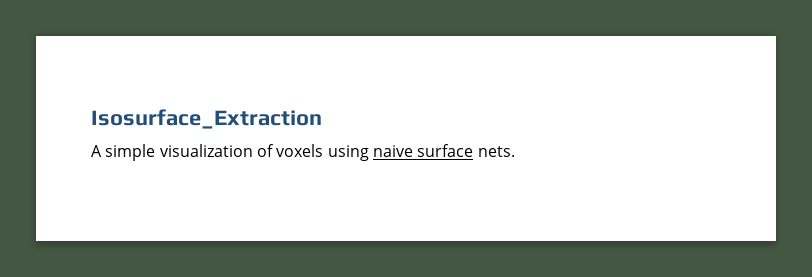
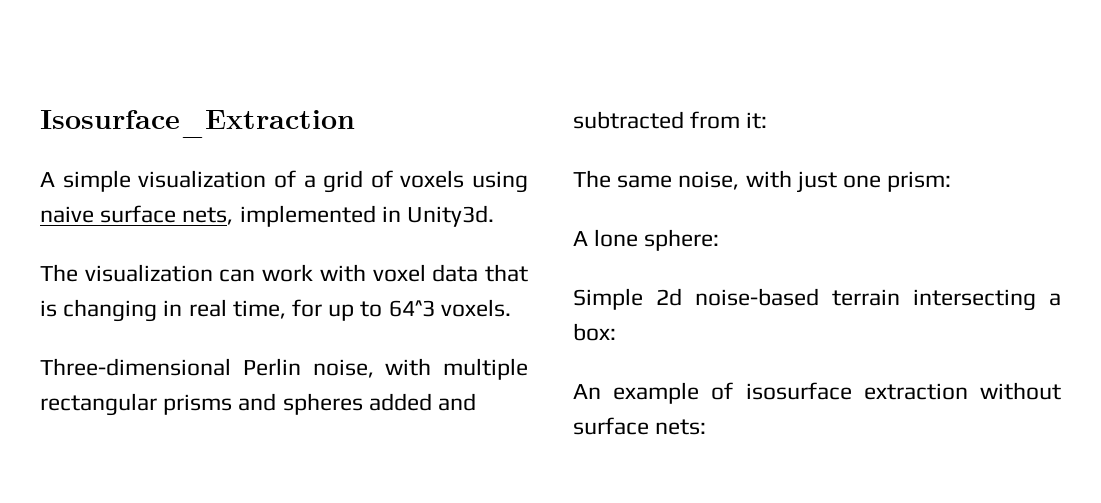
- A simple visualization of voxels using naive surface nets.
+ A simple visualization of a grid of voxels using naive surface nets, implemented in Unity3d.
+ The visualization can work with voxel data that is changing in real time, for up to 64^3 voxels.
+ Three-dimensional Perlin noise, with multiple rectangular prisms and spheres added and subtracted from it:
+ The same noise, with just one prism:
+ A lone sphere:
+ Simple 2d noise-based terrain intersecting a box:
+ An example of isosurface extraction without surface nets:

